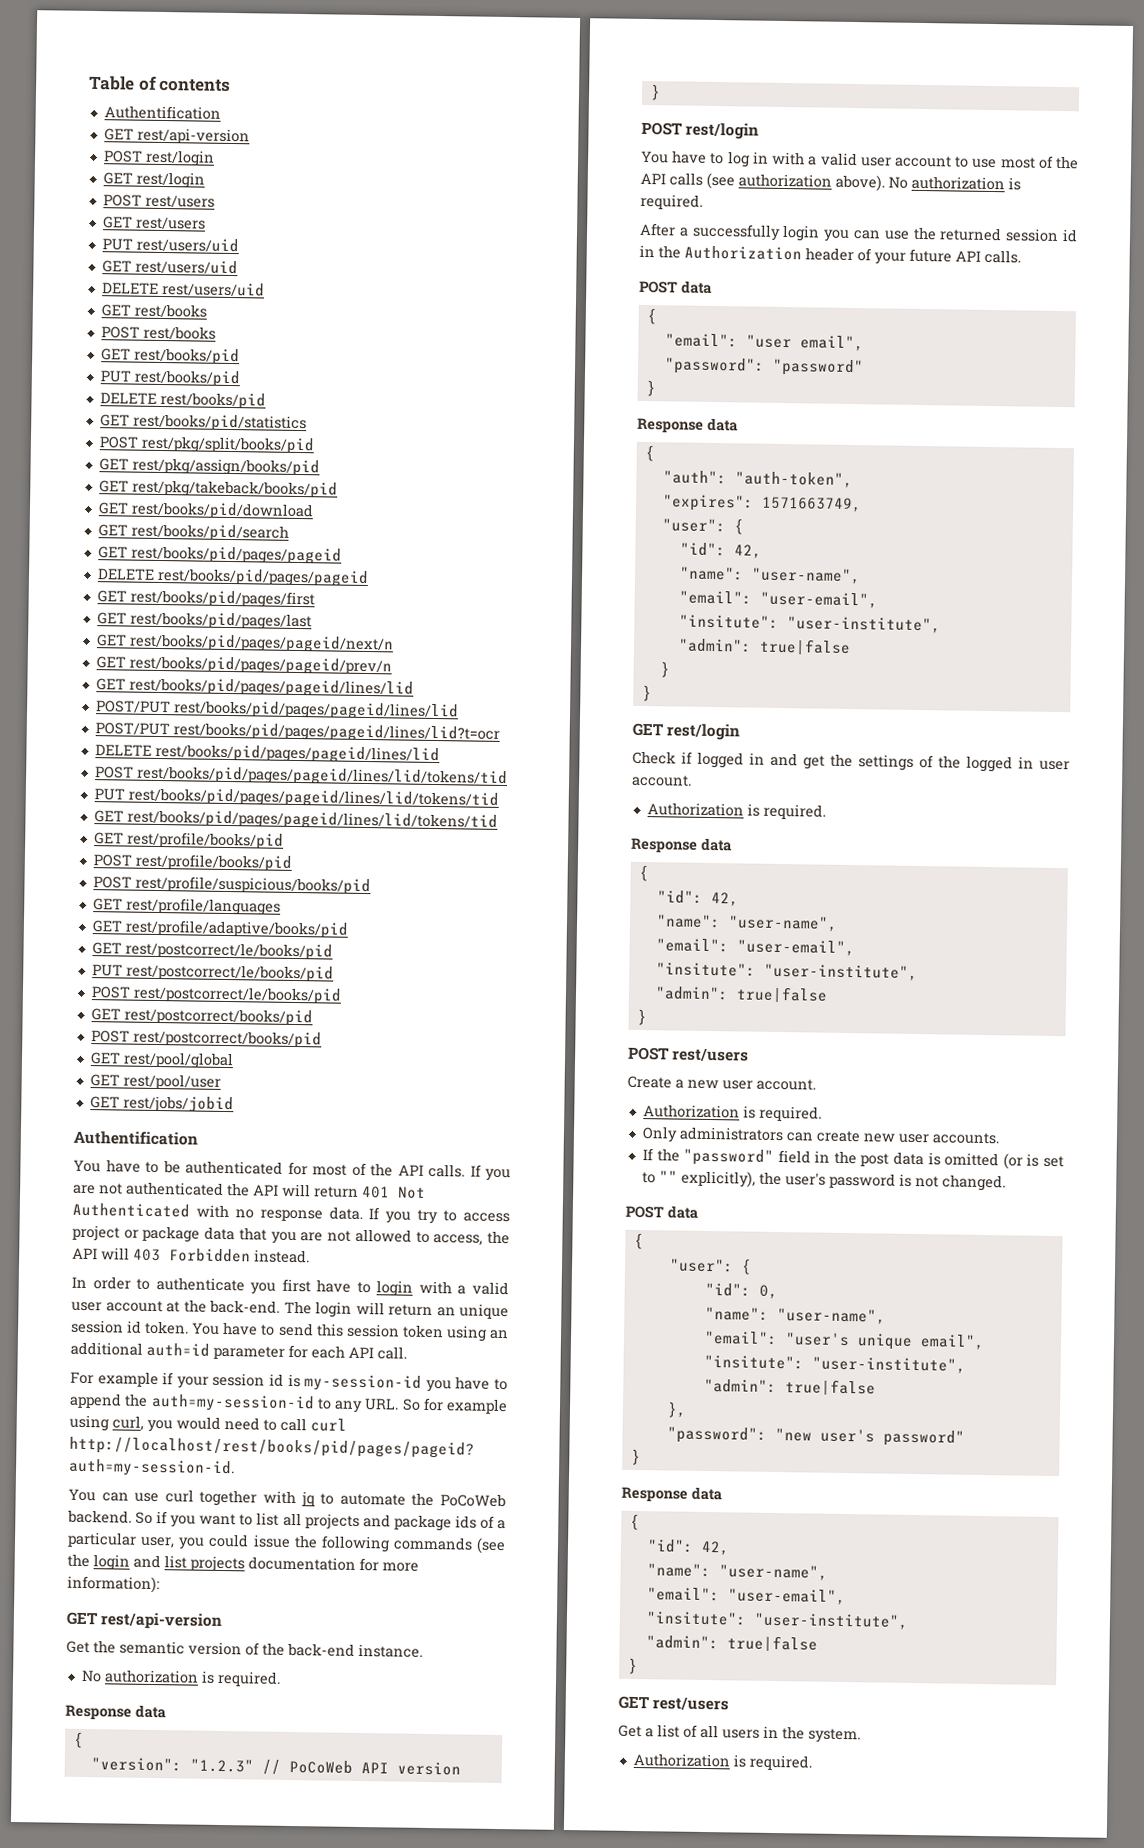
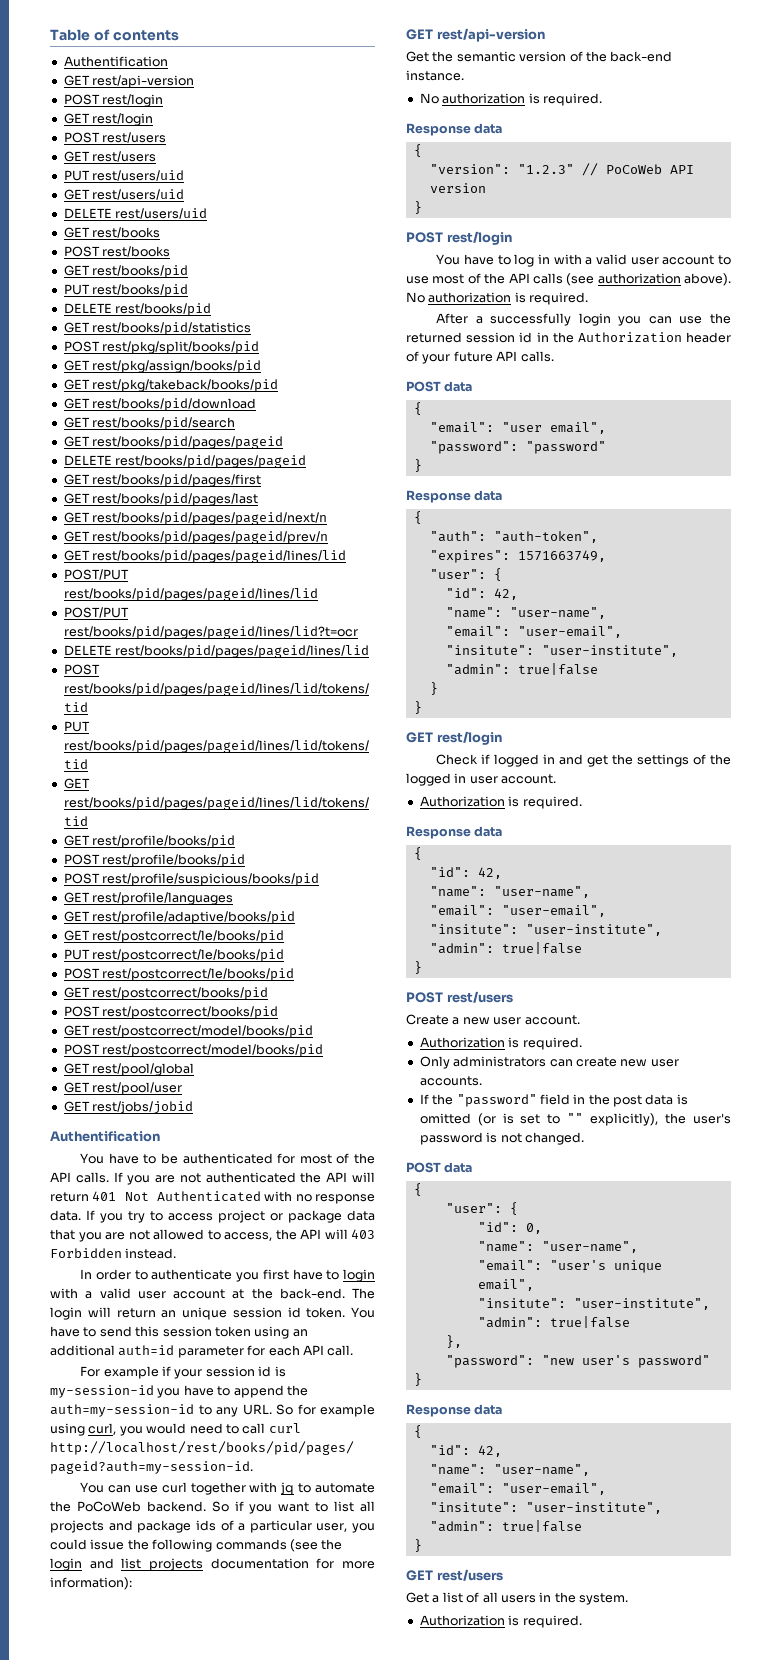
+ GET rest/postcorrect/model/books/pid
+ POST rest/postcorrect/model/books/pid

